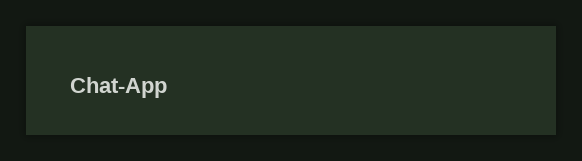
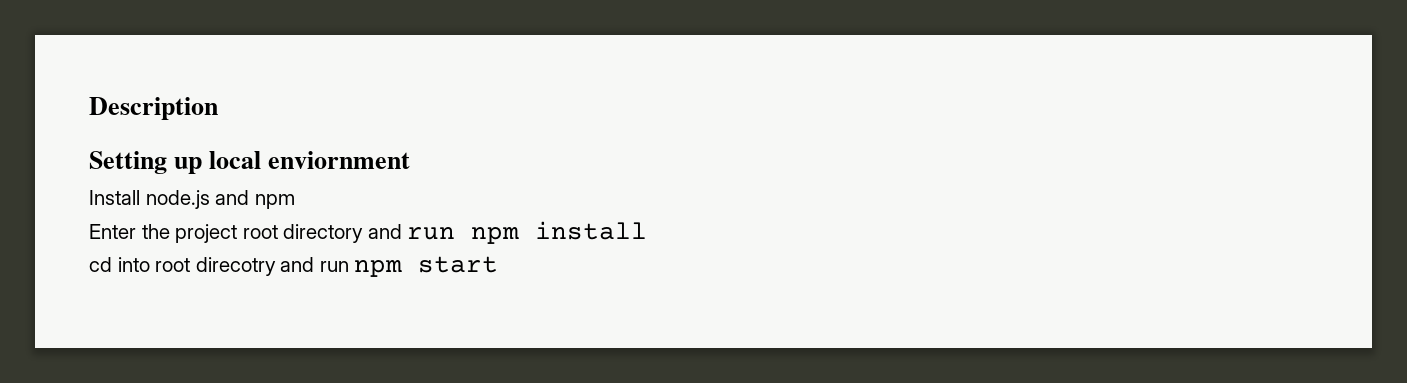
- Chat-App
+ Description
+ Setting up local enviornment
+ Install node.js and npm
+ Enter the project root directory and run npm install
+ cd into root direcotry and run npm start

